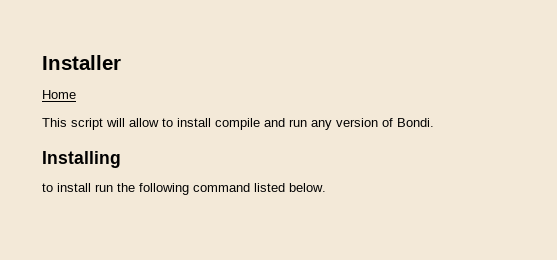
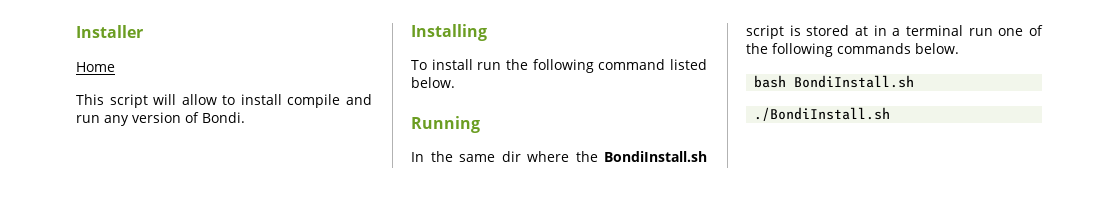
- to install run the following command listed below.
+ To install run the following command listed below.
+ Running
+ In the same dir where the BondiInstall.sh script is stored at in a terminal run one of the following commands below.
+ bash BondiInstall.sh
+ ./BondiInstall.sh

